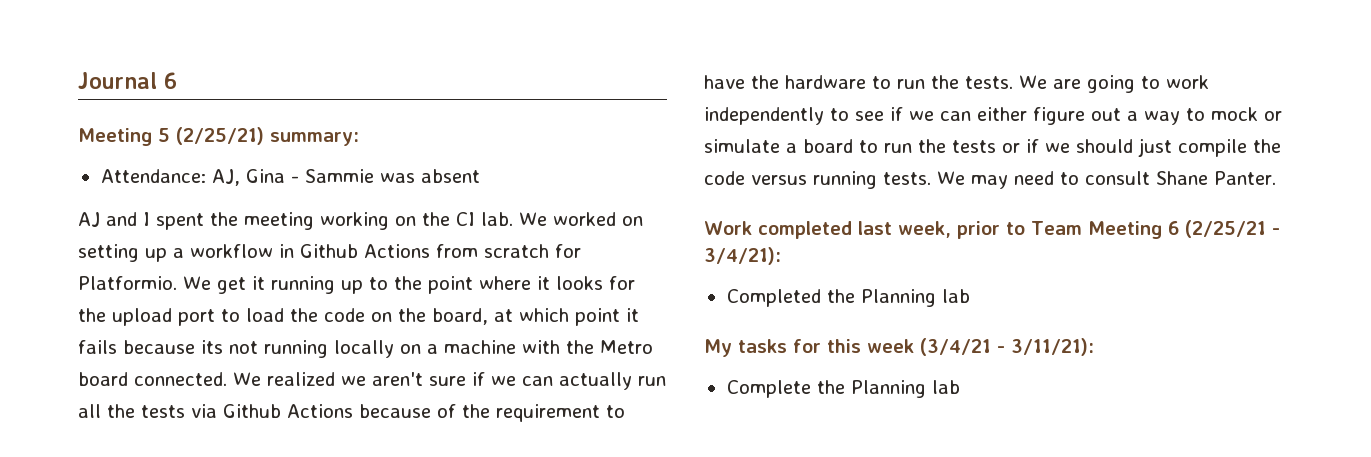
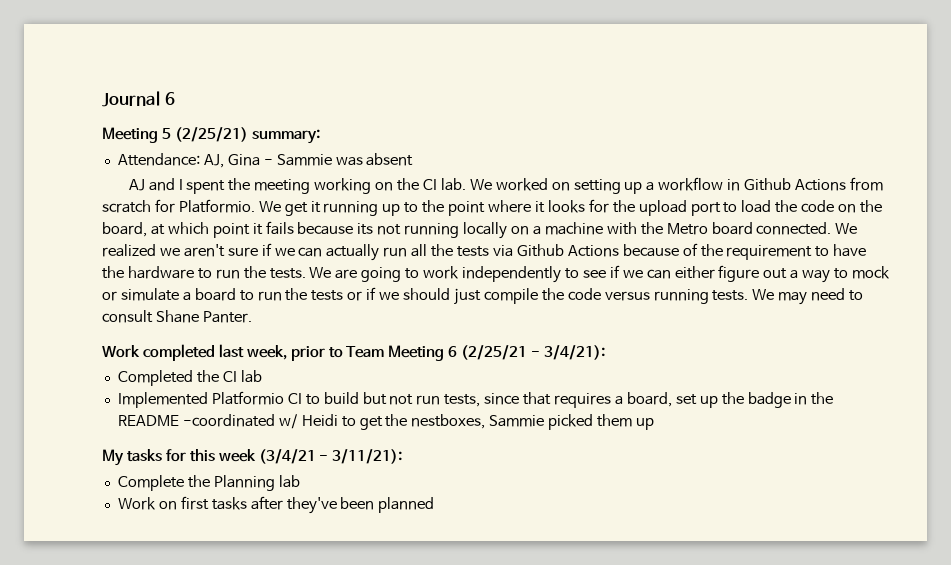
- Completed the Planning lab
+ Completed the CI lab
+ Implemented Platformio CI to build but not run tests, since that requires a board, set up the badge in the README -coordinated w/ Heidi to get the nestboxes, Sammie picked them up
+ Work on first tasks after they've been planned

